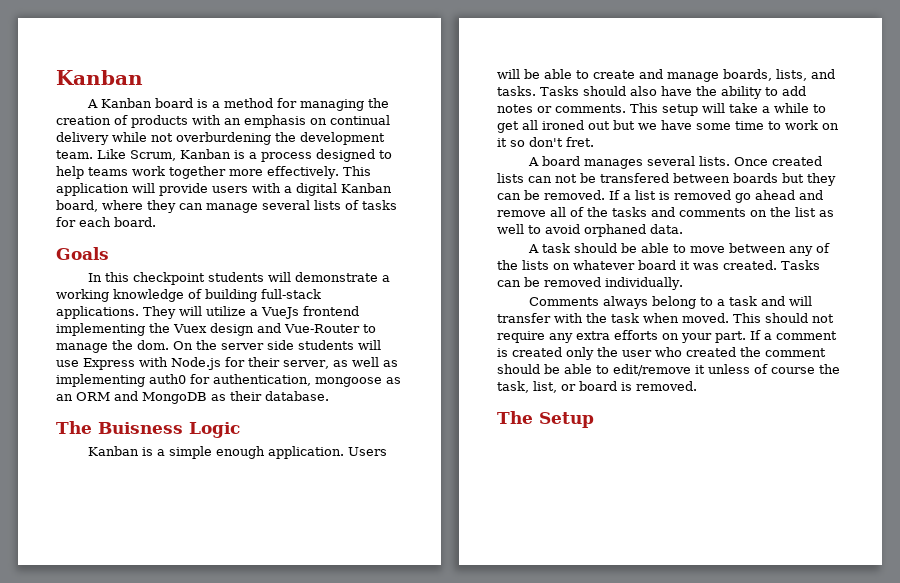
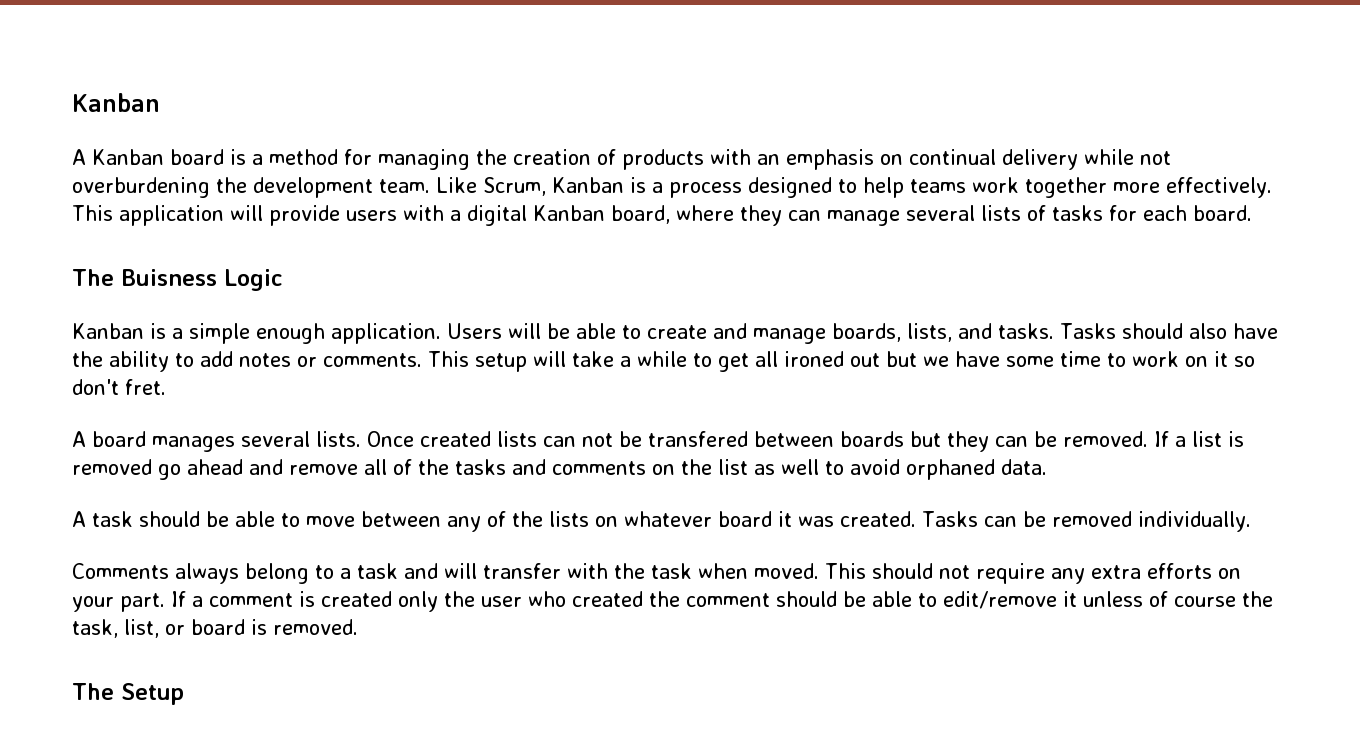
- Goals
- In this checkpoint students will demonstrate a working knowledge of building full-stack applications. They will utilize a VueJs frontend implementing the Vuex design and Vue-Router to manage the dom. On the server side students will use Express with Node.js for their server, as well as implementing auth0 for authentication, mongoose as an ORM and MongoDB as their database.

